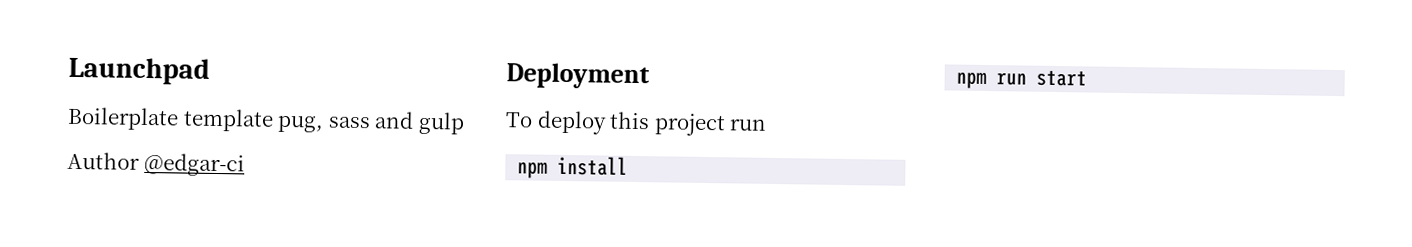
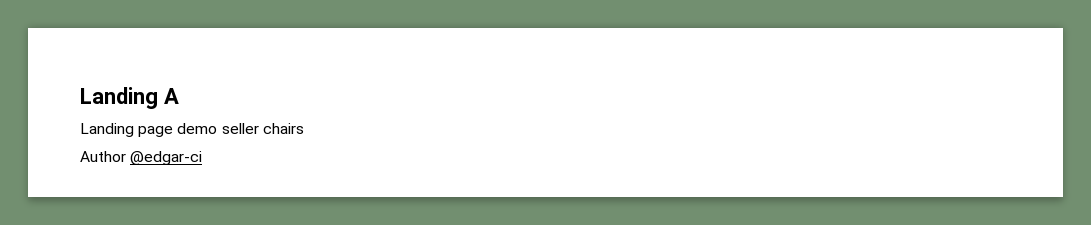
- Launchpad
- Boilerplate template pug, sass and gulp
+ Landing A
+ Landing page demo seller chairs
  Author @edgar-ci
- Deployment
- To deploy this project run
- npm install
- npm run start

